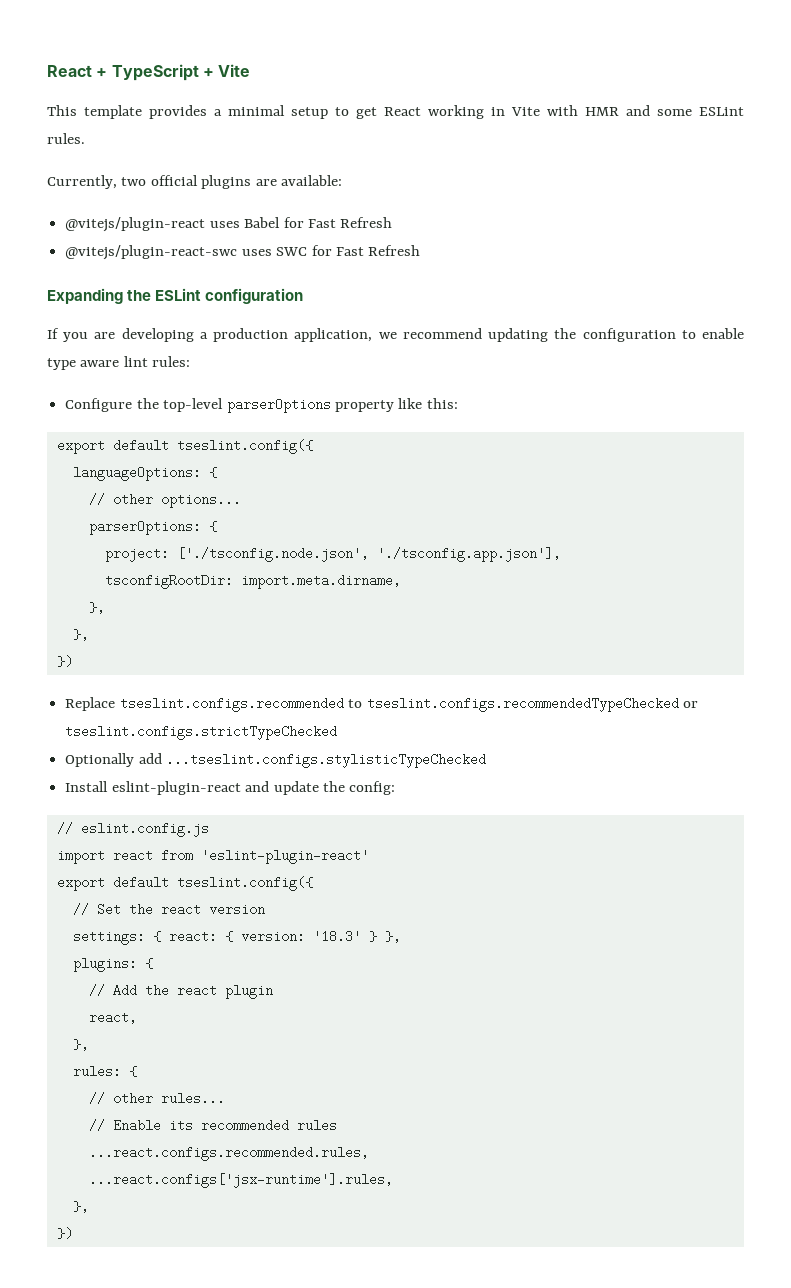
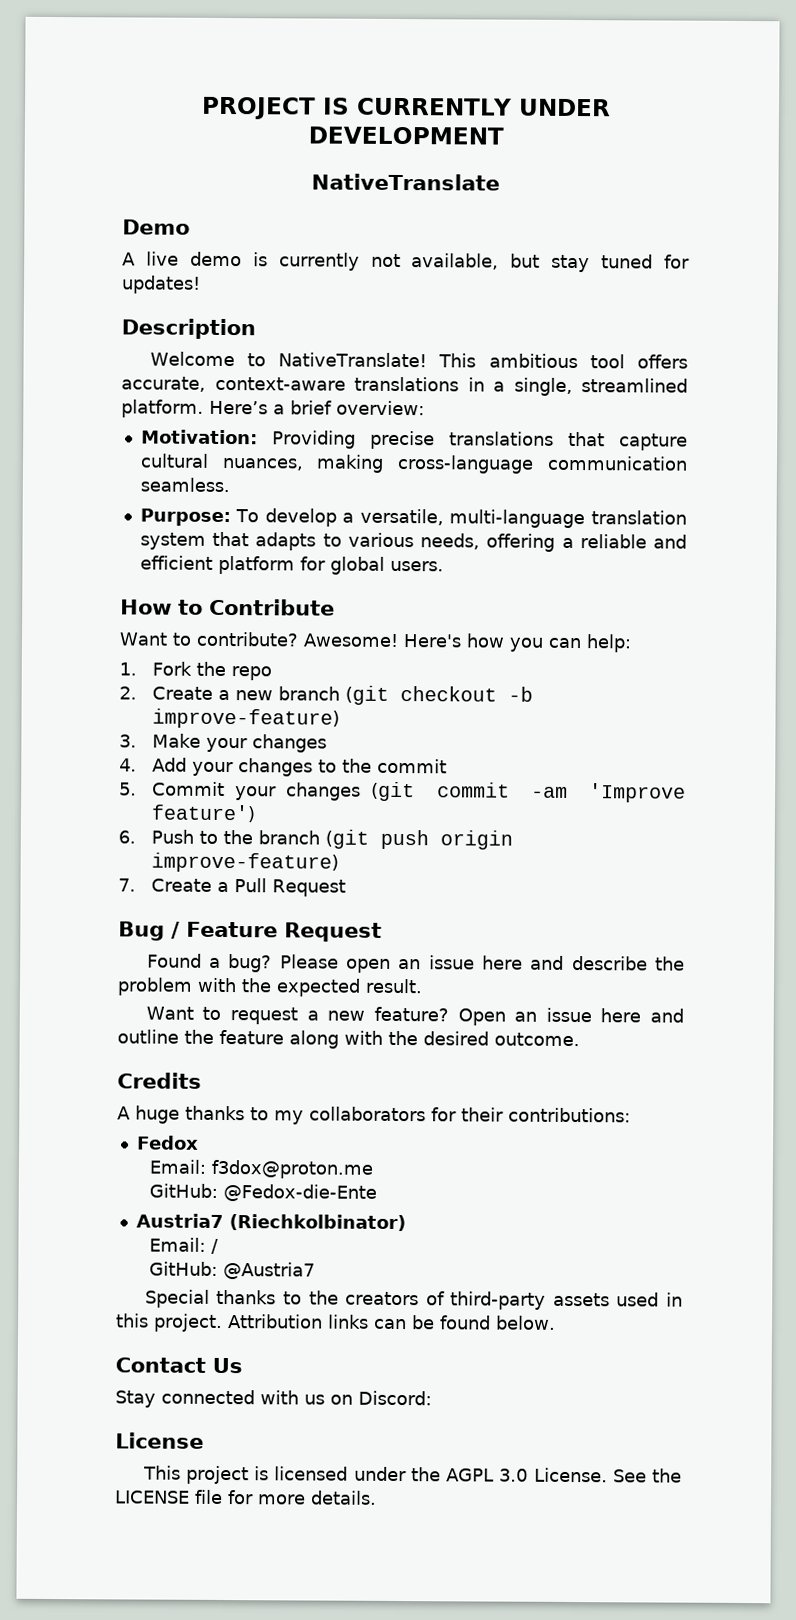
- React + TypeScript + Vite
- This template provides a minimal setup to get React working in Vite with HMR and some ESLint rules.
- Currently, two official plugins are available:
- @vitejs/plugin-react uses Babel for Fast Refresh
- @vitejs/plugin-react-swc uses SWC for Fast Refresh
- Expanding the ESLint configuration
- If you are developing a production application, we recommend updating the configuration to enable type aware lint rules:
- Configure the top-level parserOptions property like this:
- export default tseslint.config({
- languageOptions: {
- // other options...
- parserOptions: {
- project: ['./tsconfig.node.json', './tsconfig.app.json'],
- tsconfigRootDir: import.meta.dirname,
- },
- },
- })
- Replace tseslint.configs.recommended to tseslint.configs.recommendedTypeChecked or tseslint.configs.strictTypeChecked
- Optionally add ...tseslint.configs.stylisticTypeChecked
- Install eslint-plugin-react and update the config:
- // eslint.config.js
- import react from 'eslint-plugin-react'
- export default tseslint.config({
- // Set the react version
- settings: { react: { version: '18.3' } },
- plugins: {
- // Add the react plugin
- react,
- },
- rules: {
- // other rules...
- // Enable its recommended rules
- ...react.configs.recommended.rules,
- ...react.configs['jsx-runtime'].rules,
- },
- })
+ PROJECT IS CURRENTLY UNDER DEVELOPMENT
+ NativeTranslate
+ Demo
+ A live demo is currently not available, but stay tuned for updates!
+ Description
+ Welcome to NativeTranslate! This ambitious tool offers accurate, context-aware translations in a single, streamlined platform. Here’s a brief overview:
+ Motivation: Providing precise translations that capture cultural nuances, making cross-language communication seamless.
+ Purpose: To develop a versatile, multi-language translation system that adapts to various needs, offering a reliable and efficient platform for global users.
+ How to Contribute
+ Want to contribute? Awesome! Here's how you can help:
+ 1. Fork the repo
+ 2. Create a new branch (git checkout -b improve-feature)
+ 3. Make your changes
+ 4. Add your changes to the commit
+ 5. Commit your changes (git commit -am 'Improve feature')
+ 6. Push to the branch (git push origin improve-feature)
+ 7. Create a Pull Request
+ Bug / Feature Request
+ Found a bug? Please open an issue here and describe the problem with the expected result.
+ Want to request a new feature? Open an issue here and outline the feature along with the desired outcome.
+ Credits
+ A huge thanks to my collaborators for their contributions:
+ Fedox
+ Email: f3dox@proton.me
+ GitHub: @Fedox-die-Ente
+ Austria7 (Riechkolbinator)
+ Email: /
+ GitHub: @Austria7
+ Special thanks to the creators of third-party assets used in this project. Attribution links can be found below.
+ Contact Us
+ Stay connected with us on Discord:
+ License
+ This project is licensed under the AGPL 3.0 License. See the LICENSE file for more details.

